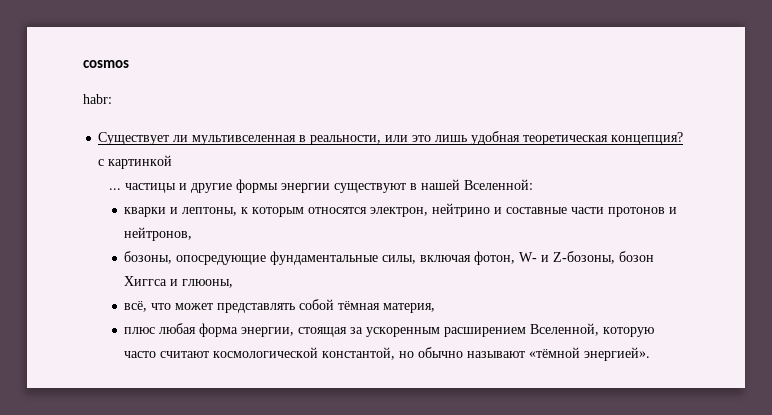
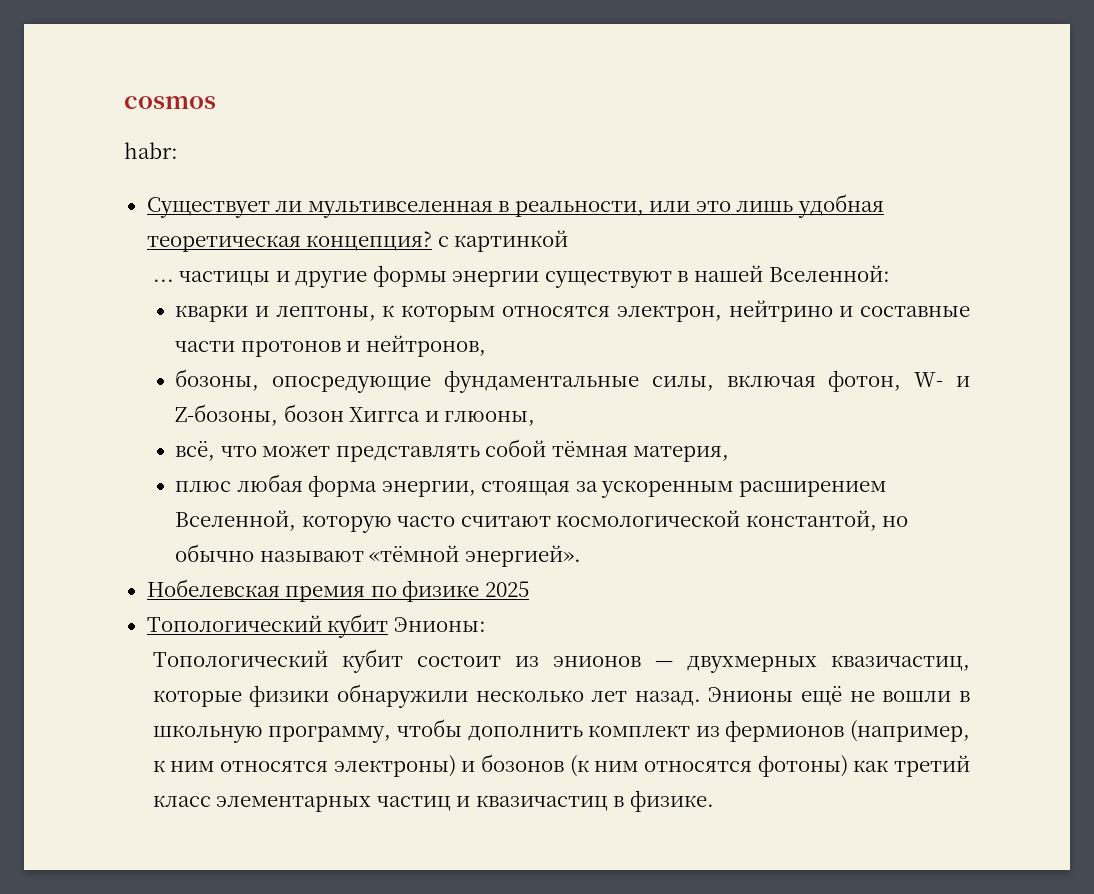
+ Нобелевская премия по физике 2025
+ Топологический кубит Энионы:
+ Топологический кубит состоит из энионов — двухмерных квазичастиц, которые физики обнаружили несколько лет назад. Энионы ещё не вошли в школьную программу, чтобы дополнить комплект из фермионов (например, к ним относятся электроны) и бозонов (к ним относятся фотоны) как третий класс элементарных частиц и квазичастиц в физике.

